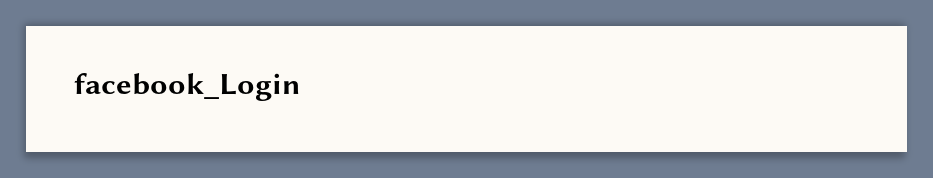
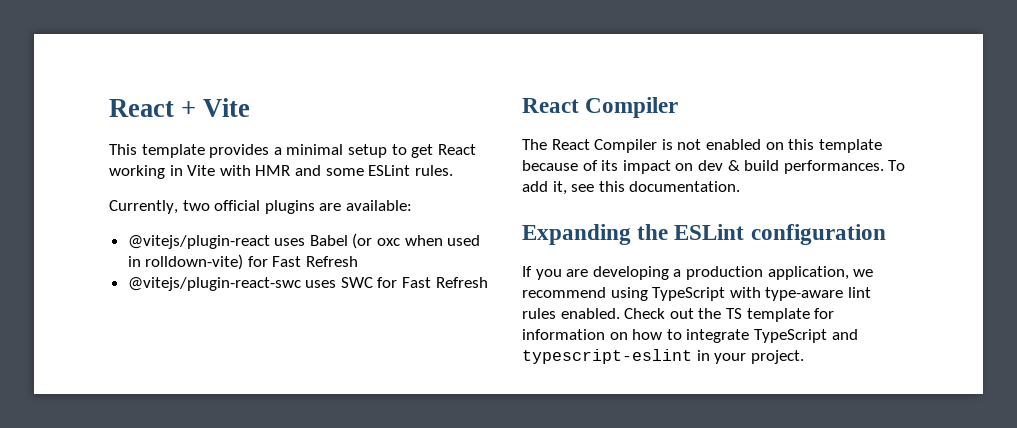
- facebook_Login
+ React + Vite
+ This template provides a minimal setup to get React working in Vite with HMR and some ESLint rules.
+ Currently, two official plugins are available:
+ @vitejs/plugin-react uses Babel (or oxc when used in rolldown-vite) for Fast Refresh
+ @vitejs/plugin-react-swc uses SWC for Fast Refresh
+ React Compiler
+ The React Compiler is not enabled on this template because of its impact on dev & build performances. To add it, see this documentation.
+ Expanding the ESLint configuration
+ If you are developing a production application, we recommend using TypeScript with type-aware lint rules enabled. Check out the TS template for information on how to integrate TypeScript and typescript-eslint in your project.

